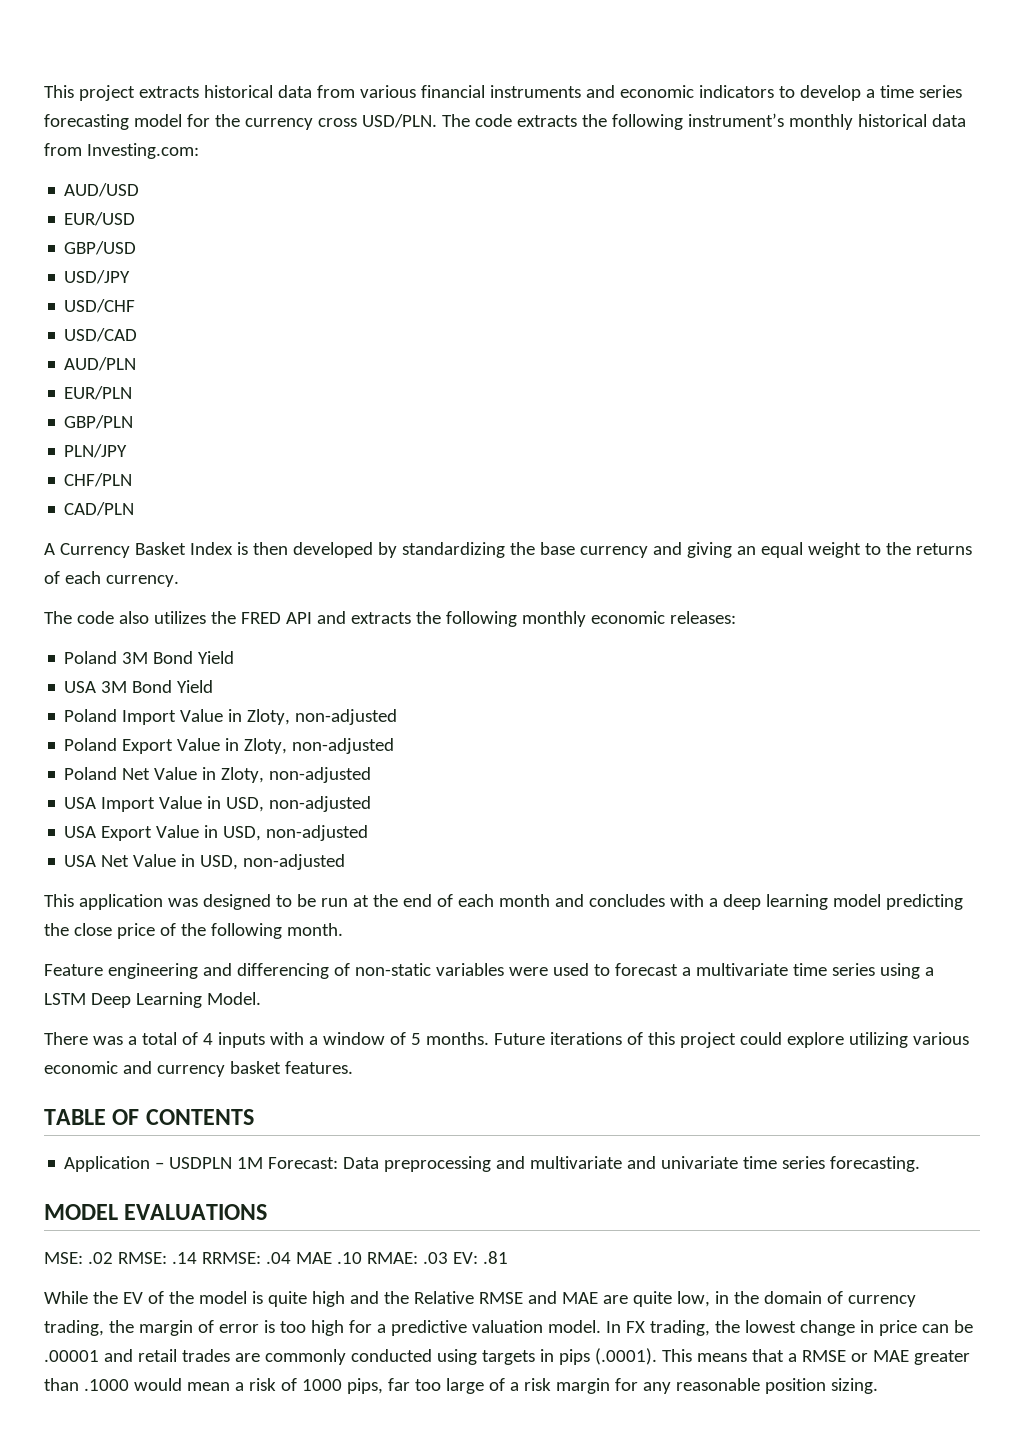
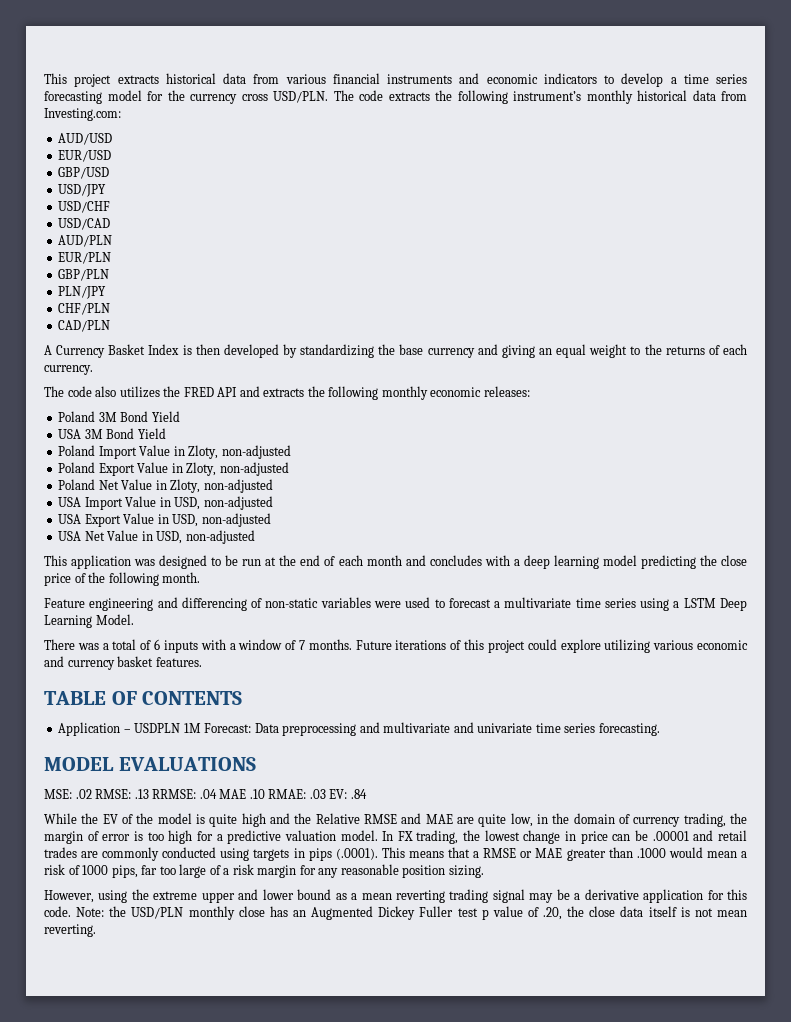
- There was a total of 4 inputs with a window of 5 months.
+ There was a total of 6 inputs with a window of 7 months.
- MSE: .02 RMSE: .14 RRMSE: .04 MAE .10 RMAE: .03 EV: .81
+ MSE: .02 RMSE: .13 RRMSE: .04 MAE .10 RMAE: .03 EV: .84
+ However, using the extreme upper and lower bound as a mean reverting trading signal may be a derivative application for this code. Note: the USD/PLN monthly close has an Augmented Dickey Fuller test p value of .20, the close data itself is not mean reverting.

